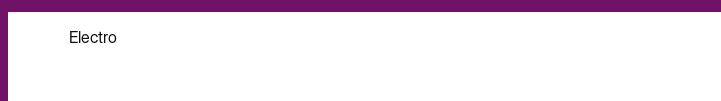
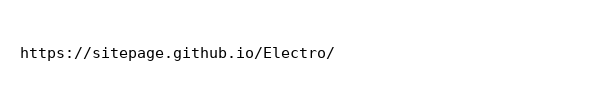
- Electro
+ https://sitepage.github.io/Electro/

